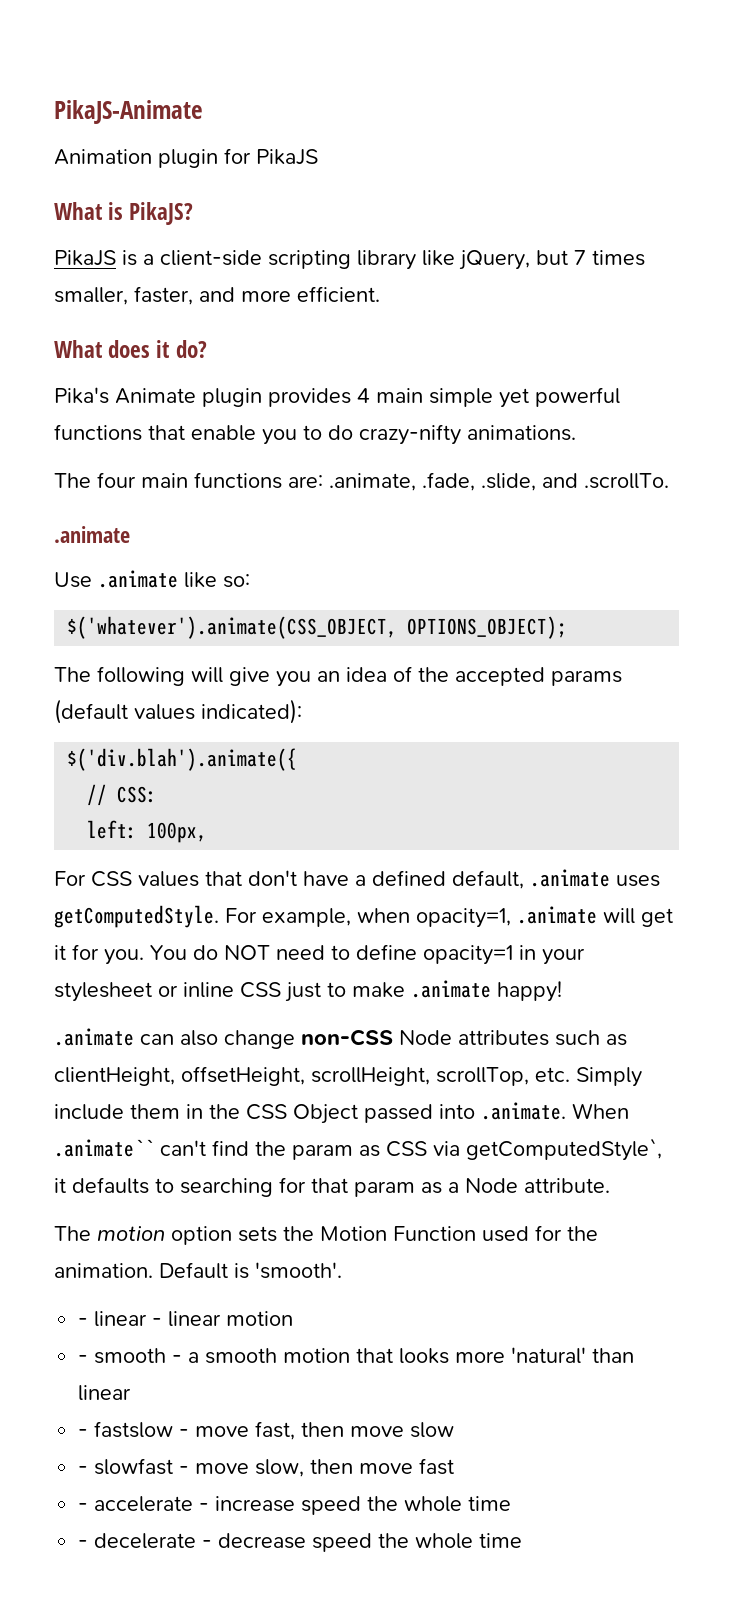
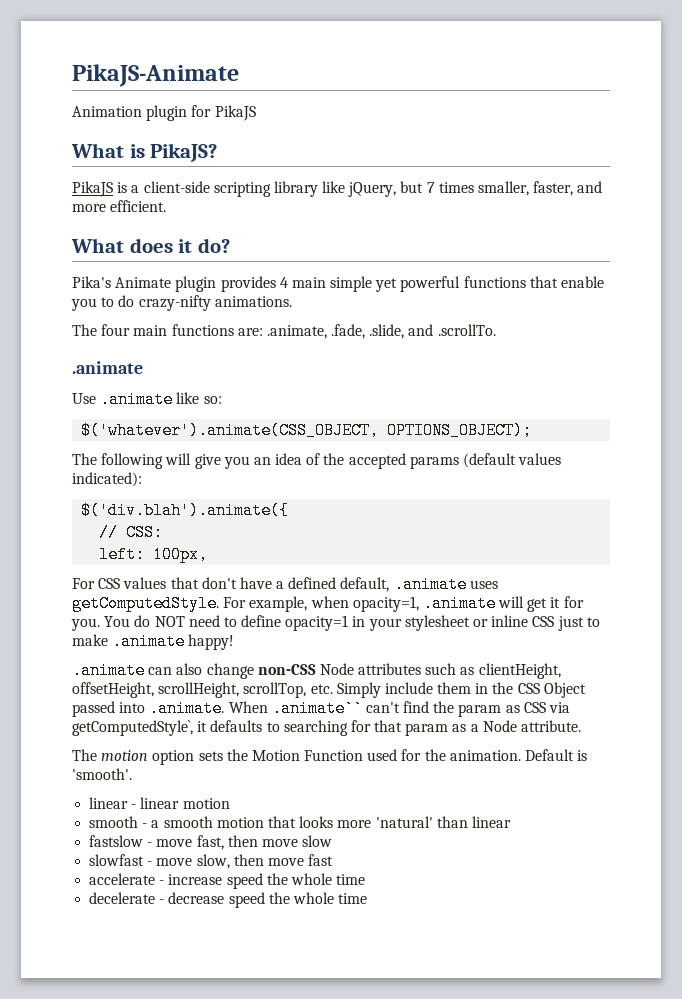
- - linear - linear motion
+ linear - linear motion
- - smooth - a smooth motion that looks more 'natural' than linear
+ smooth - a smooth motion that looks more 'natural' than linear
- - fastslow - move fast, then move slow
+ fastslow - move fast, then move slow
- - slowfast - move slow, then move fast
+ slowfast - move slow, then move fast
- - accelerate - increase speed the whole time
+ accelerate - increase speed the whole time
- - decelerate - decrease speed the whole time
+ decelerate - decrease speed the whole time

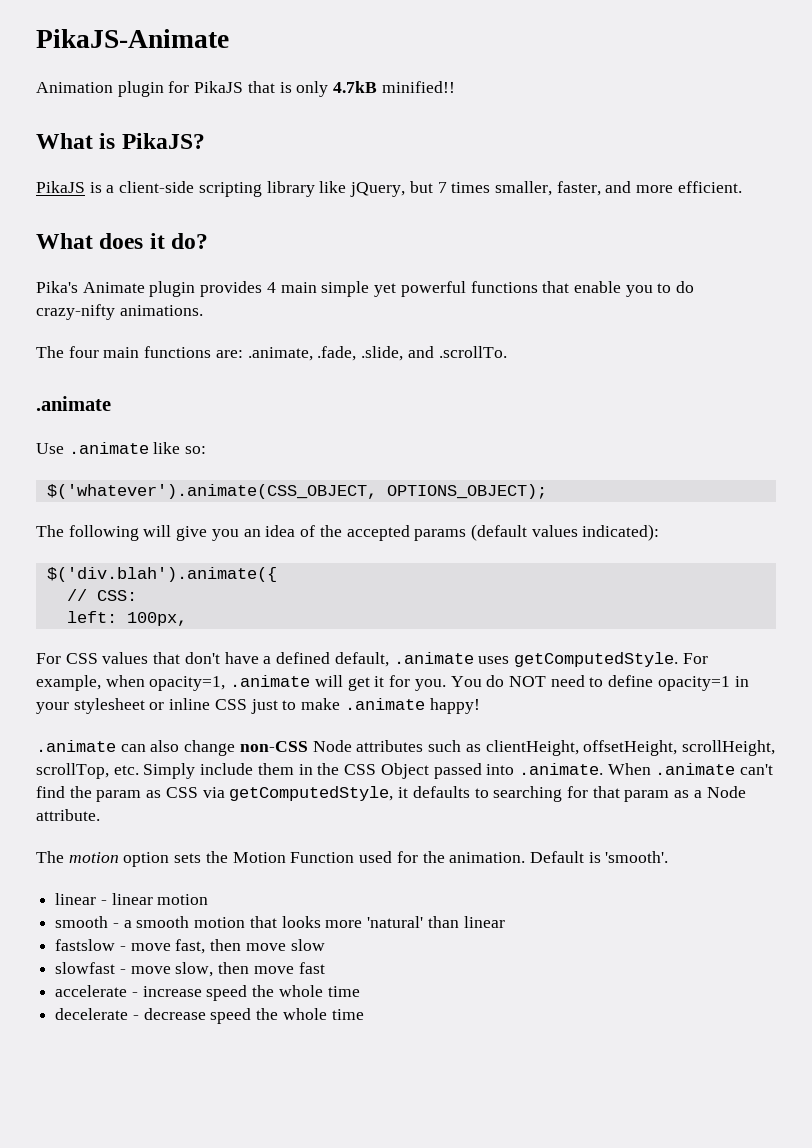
- Animation plugin for PikaJS
+ Animation plugin for PikaJS that is only 4.7kB minified!!
- .animate can also change non-CSS Node attributes such as clientHeight, offsetHeight, scrollHeight, scrollTop, etc. Simply include them in the CSS Object passed into .animate. When .animate`` can't find the param as CSS via getComputedStyle`, it defaults to searching for that param as a Node attribute.
+ .animate can also change non-CSS Node attributes such as clientHeight, offsetHeight, scrollHeight, scrollTop, etc. Simply include them in the CSS Object passed into .animate. When .animate can't find the param as CSS via getComputedStyle, it defaults to searching for that param as a Node attribute.

